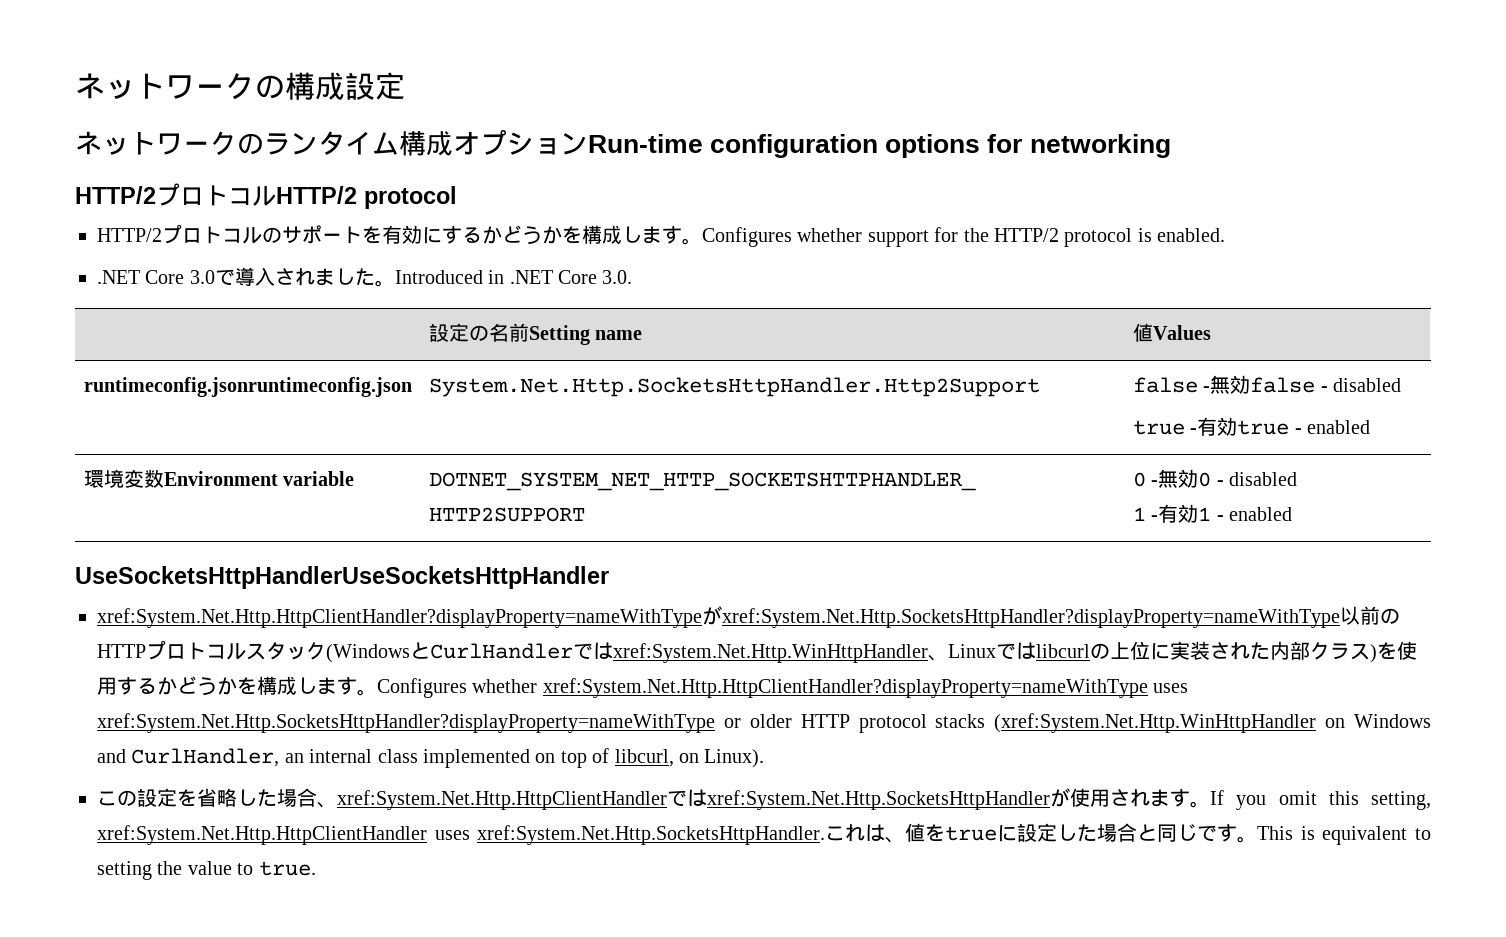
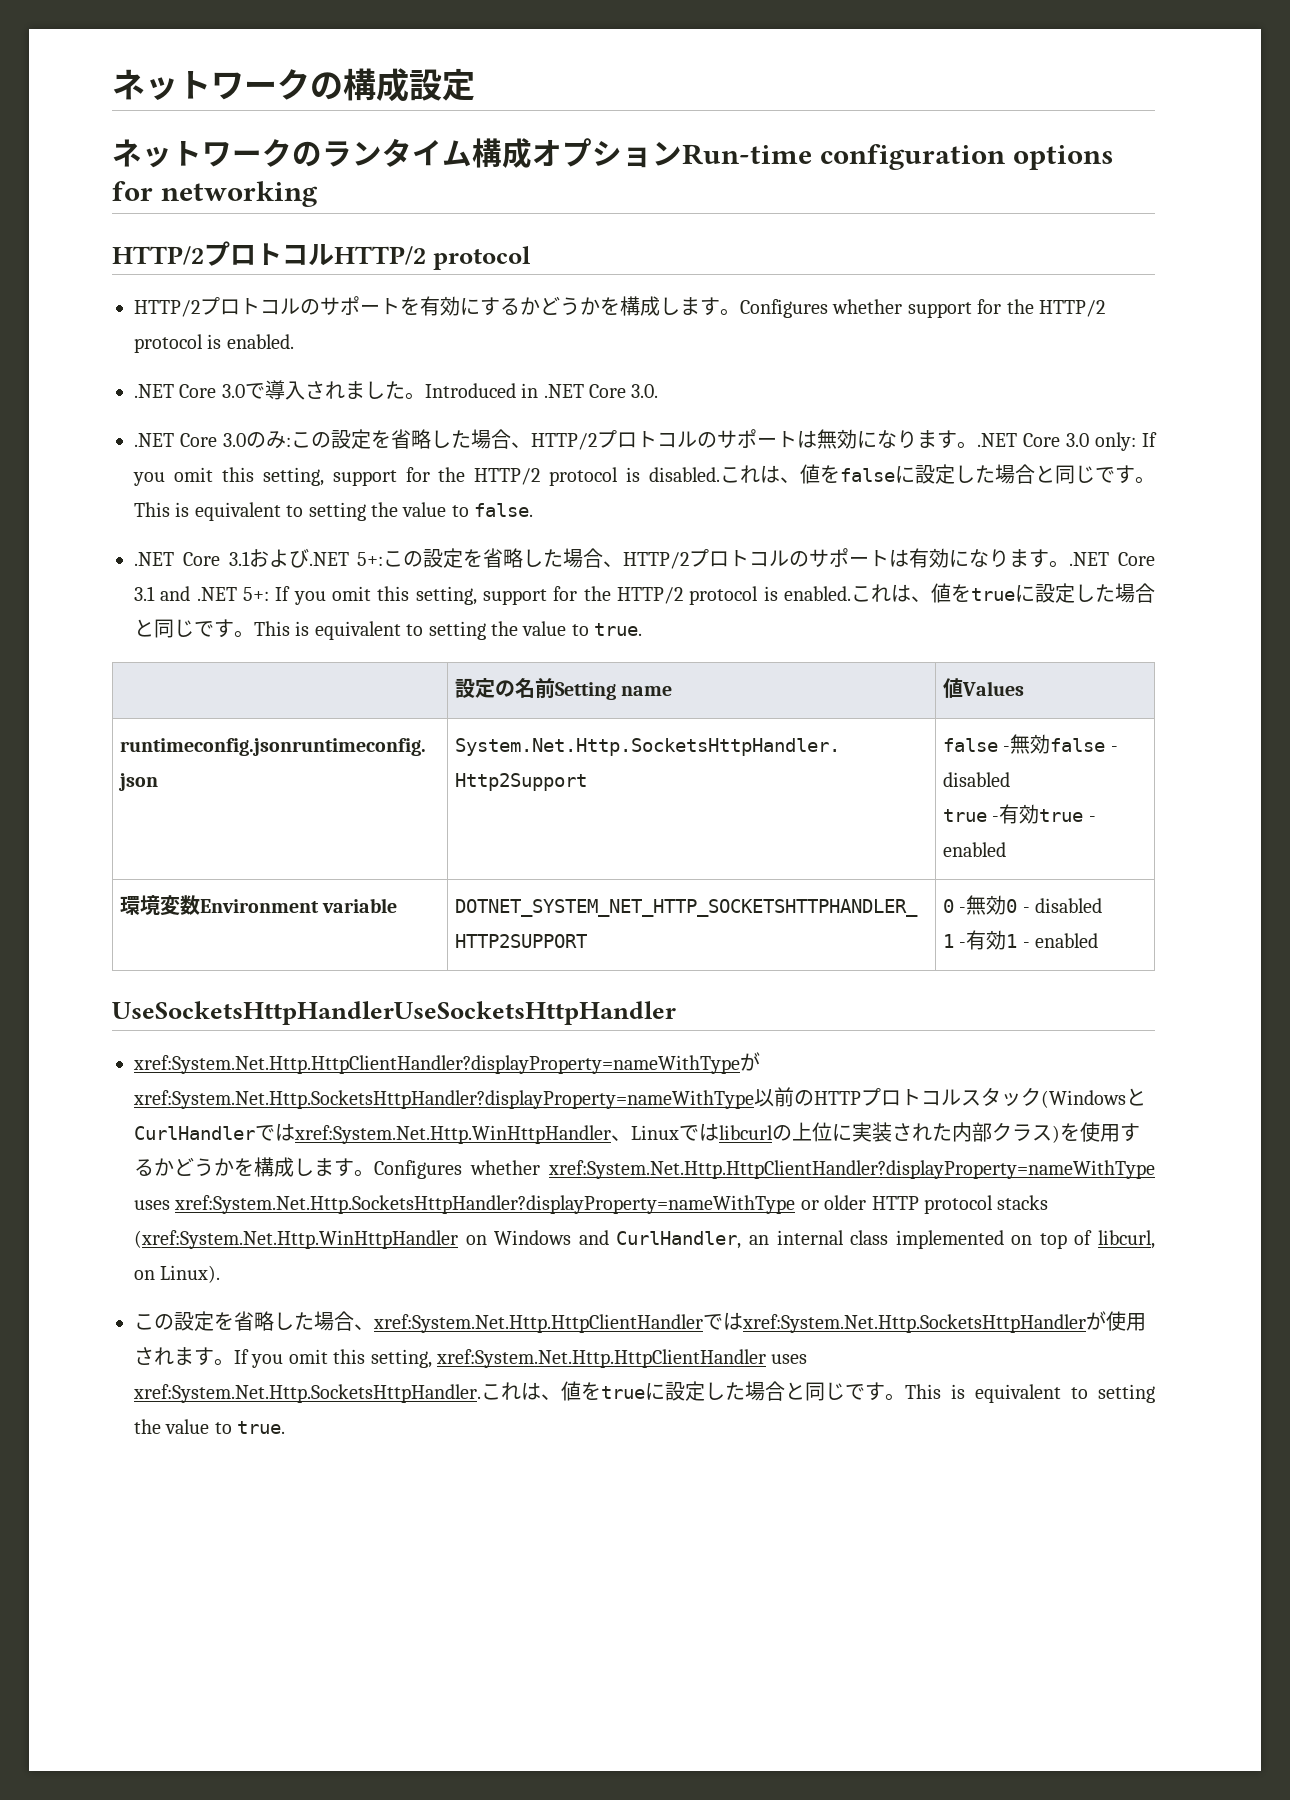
+ .NET Core 3.0のみ:この設定を省略した場合、HTTP/2プロトコルのサポートは無効になります。.NET Core 3.0 only: If you omit this setting, support for the HTTP/2 protocol is disabled.これは、値をfalseに設定した場合と同じです。This is equivalent to setting the value to false.
+ .NET Core 3.1および.NET 5+:この設定を省略した場合、HTTP/2プロトコルのサポートは有効になります。.NET Core 3.1 and .NET 5+: If you omit this setting, support for the HTTP/2 protocol is enabled.これは、値をtrueに設定した場合と同じです。This is equivalent to setting the value to true.

